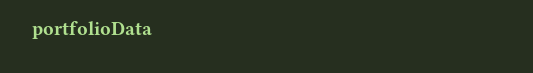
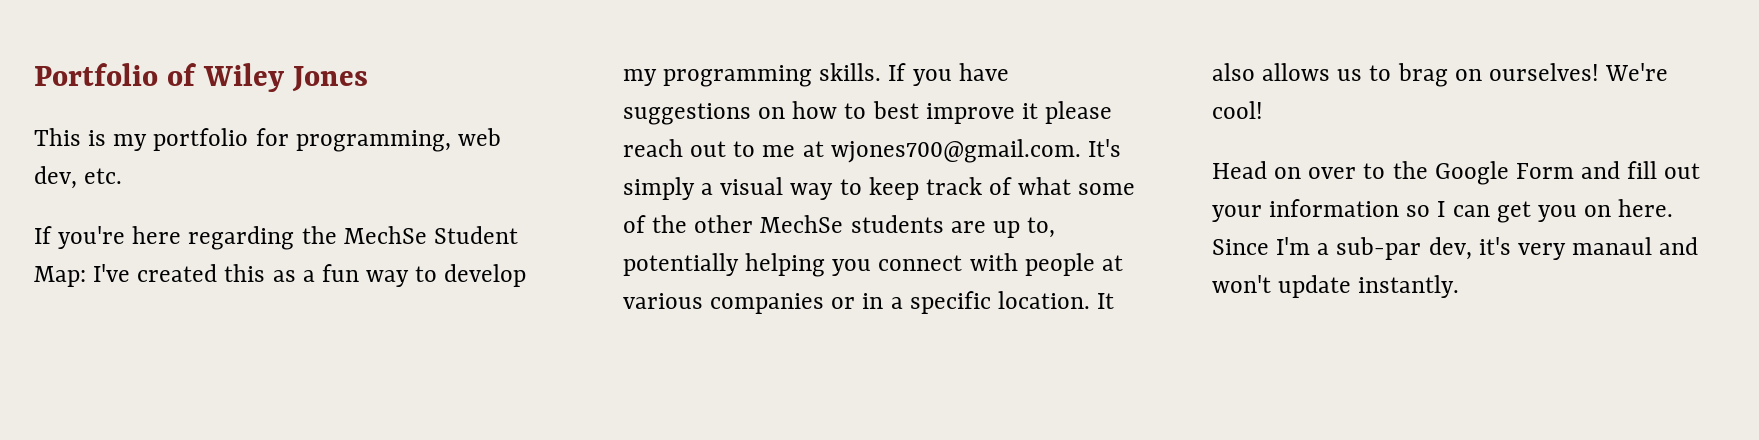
- portfolioData
+ Portfolio of Wiley Jones
+ This is my portfolio for programming, web dev, etc.
+ If you're here regarding the MechSe Student Map: I've created this as a fun way to develop my programming skills. If you have suggestions on how to best improve it please reach out to me at wjones700@gmail.com. It's simply a visual way to keep track of what some of the other MechSe students are up to, potentially helping you connect with people at various companies or in a specific location. It also allows us to brag on ourselves! We're cool!
+ Head on over to the Google Form and fill out your information so I can get you on here. Since I'm a sub-par dev, it's very manaul and won't update instantly.

